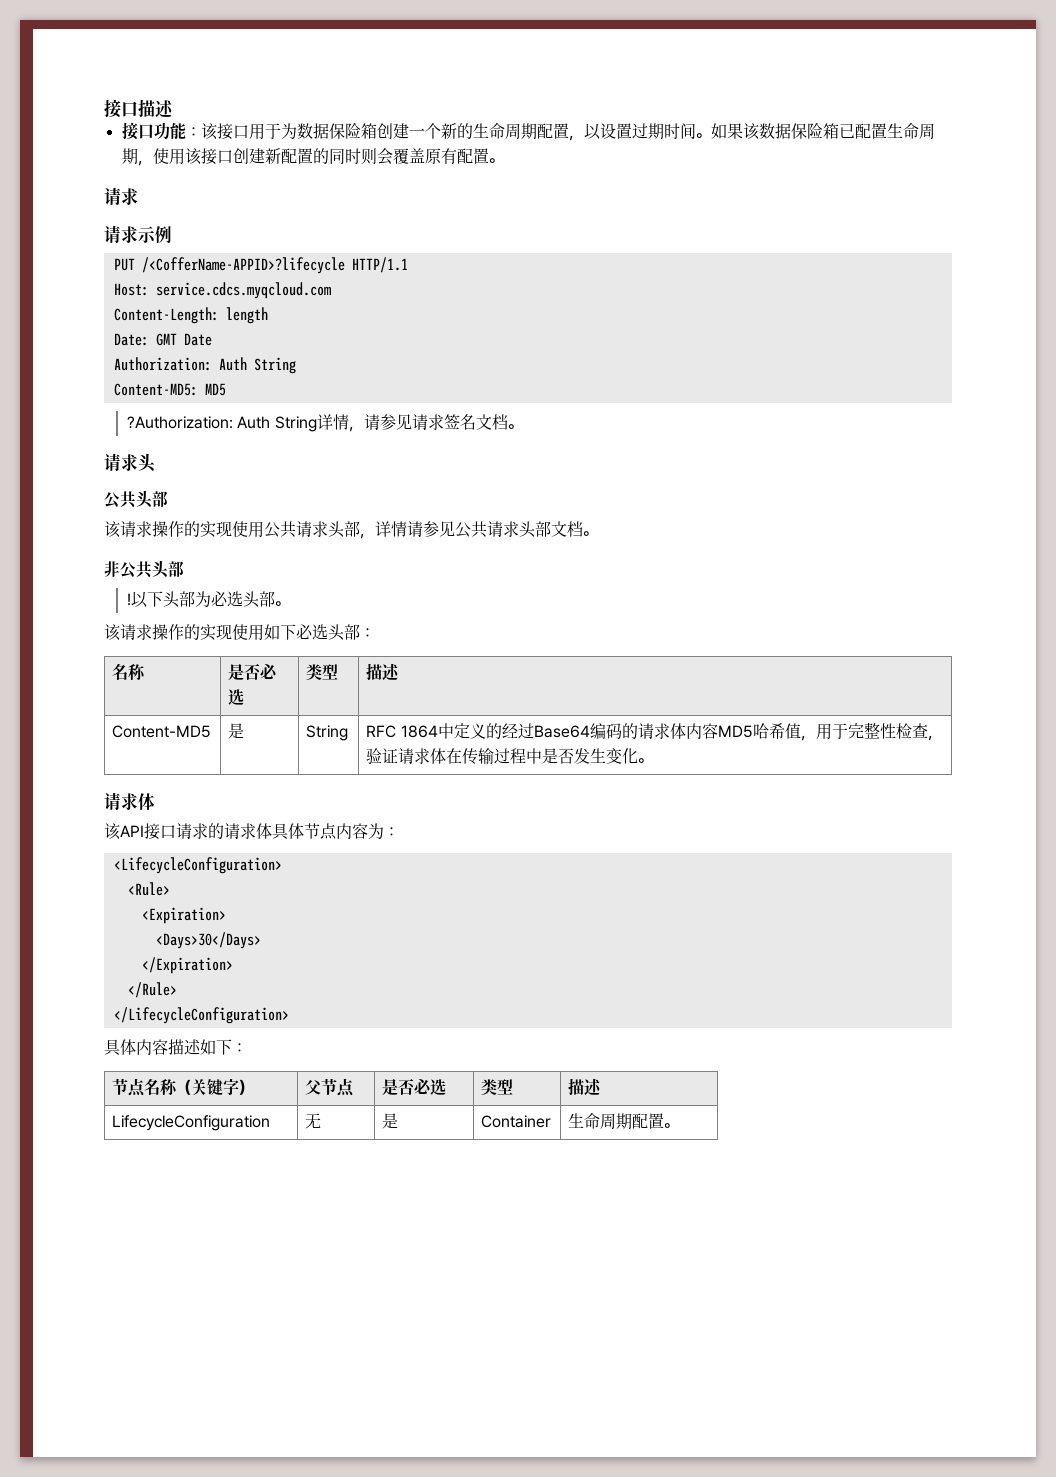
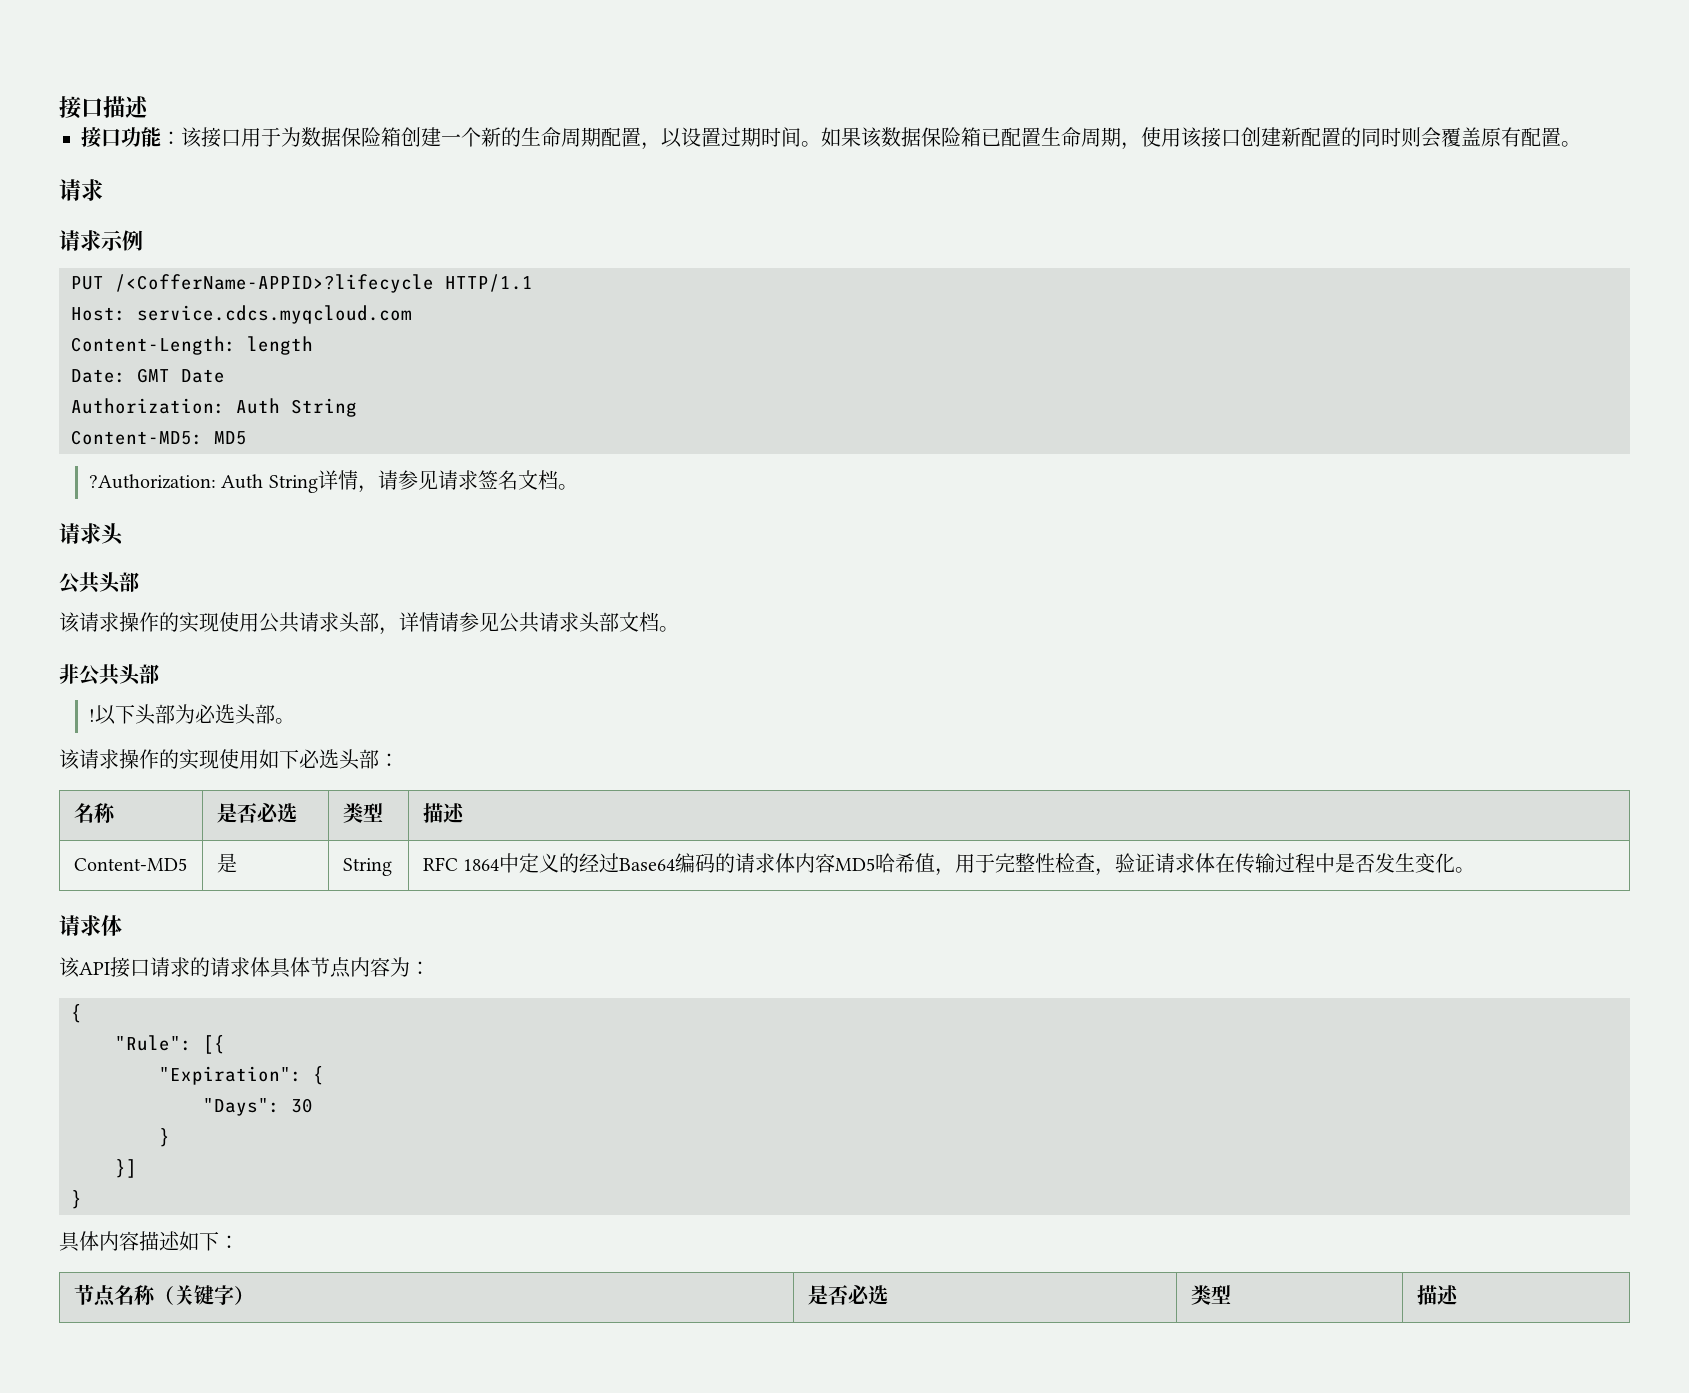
  该API接口请求的请求体具体节点内容为：
- <LifecycleConfiguration>
- <Rule>
- <Expiration>
- <Days>30</Days>
- </Expiration>
- </Rule>
- </LifecycleConfiguration>
+ {
+ "Rule": [{
+ "Expiration": {
+ "Days": 30
+ }
+ }]
+ }
- 节点名称（关键字） | 父节点 | 是否必选 | 类型 | 描述
- LifecycleConfiguration | 无 | 是 | Container | 生命周期配置。
+ 节点名称（关键字） | 是否必选 | 类型 | 描述

